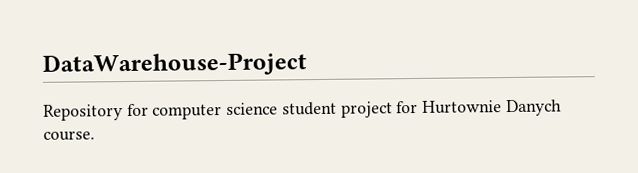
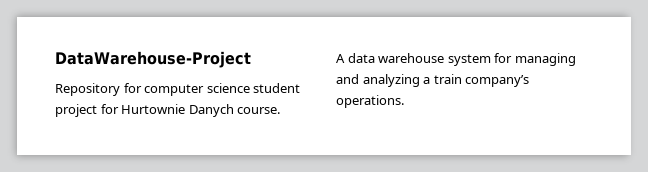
+ A data warehouse system for managing and analyzing a train company’s operations.

